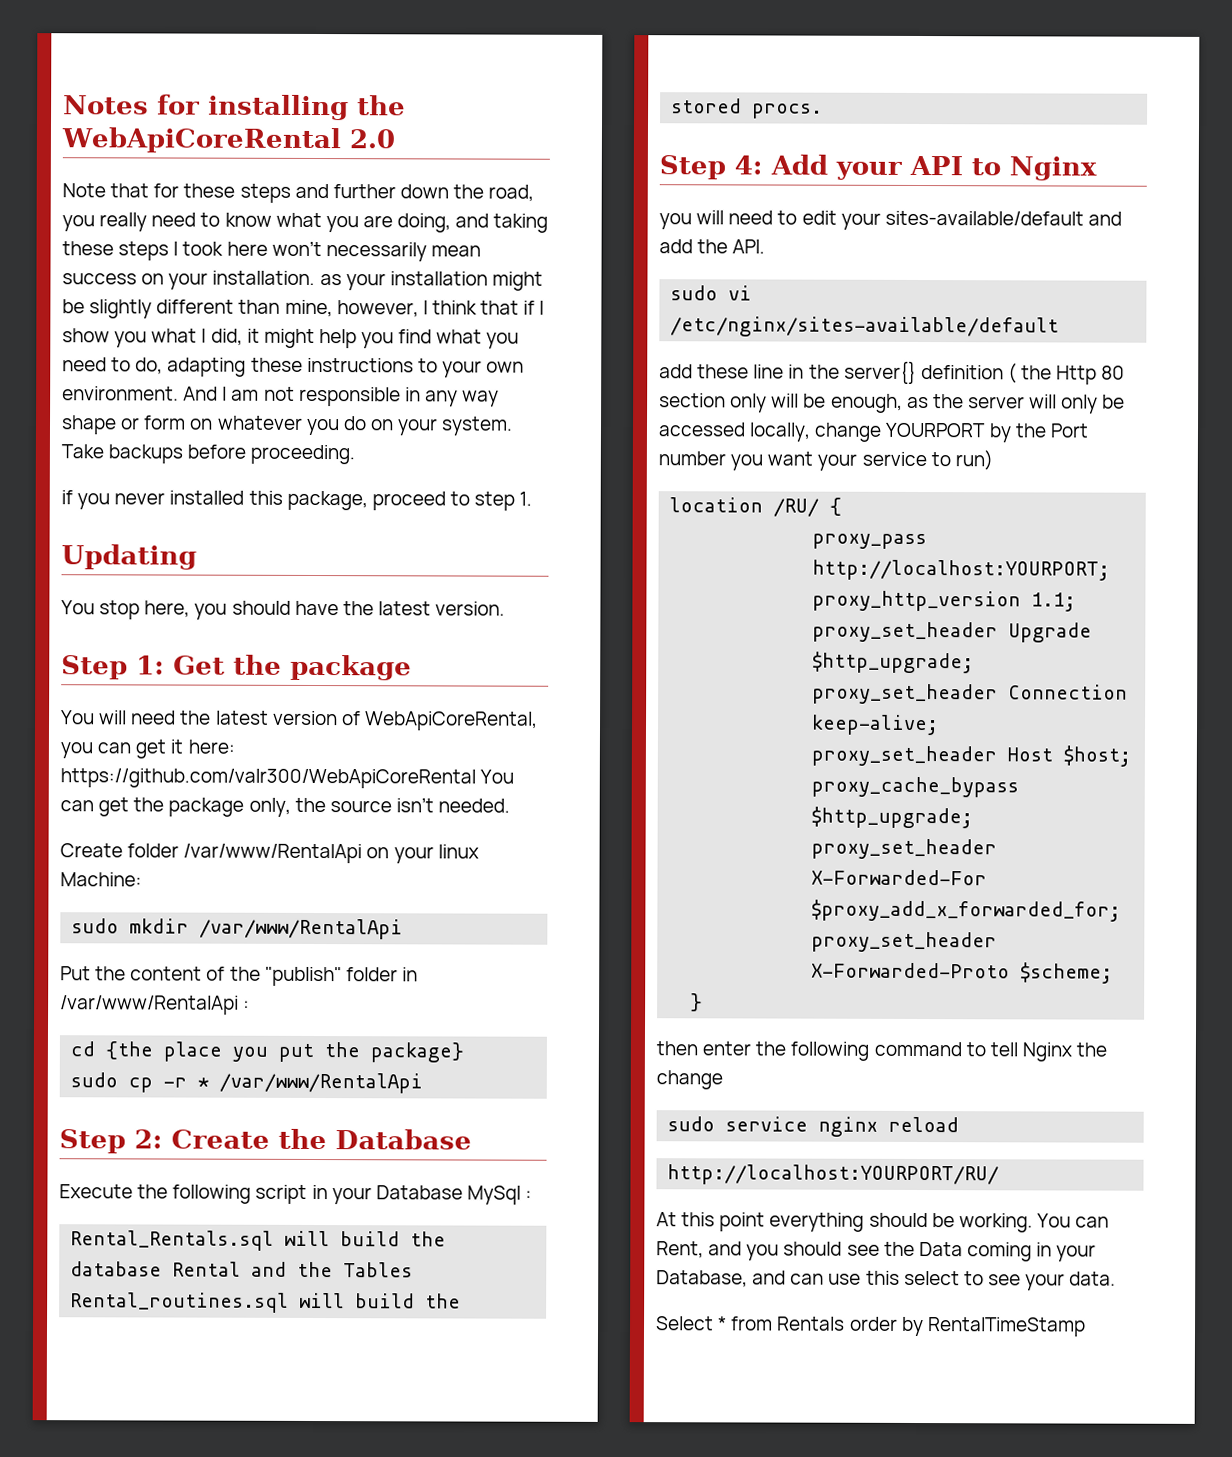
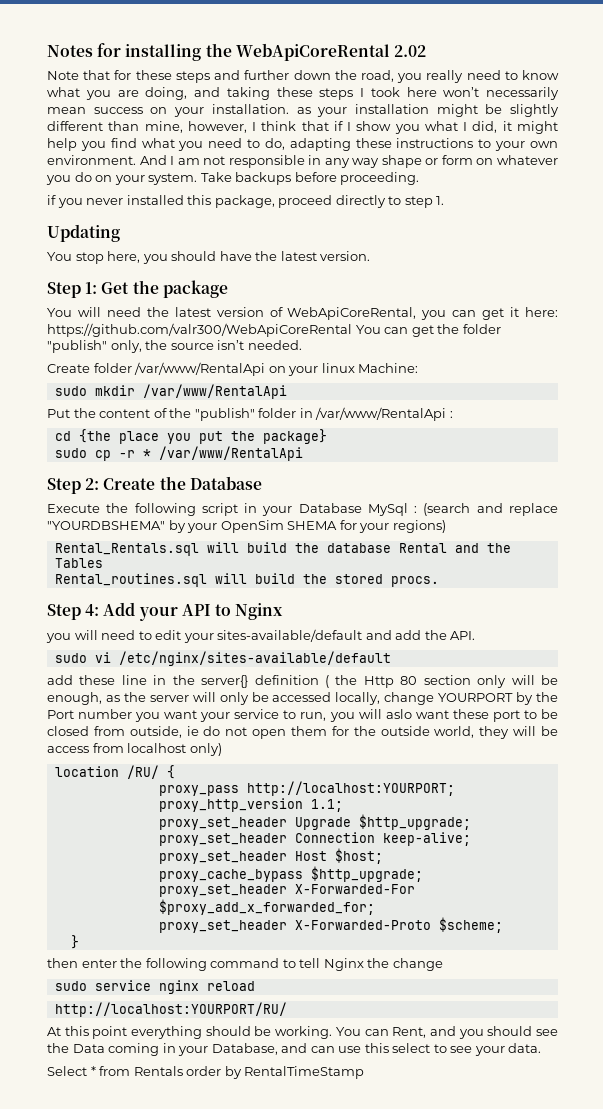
- Notes for installing the WebApiCoreRental 2.0
+ Notes for installing the WebApiCoreRental 2.02
- if you never installed this package, proceed to step 1.
+ if you never installed this package, proceed directly to step 1.
- You will need the latest version of WebApiCoreRental, you can get it here: https://github.com/valr300/WebApiCoreRental You can get the package only, the source isn’t needed.
+ You will need the latest version of WebApiCoreRental, you can get it here: https://github.com/valr300/WebApiCoreRental You can get the folder "publish" only, the source isn’t needed.
- Execute the following script in your Database MySql :
+ Execute the following script in your Database MySql : (search and replace "YOURDBSHEMA" by your OpenSim SHEMA for your regions)
- add these line in the server{} definition ( the Http 80 section only will be enough, as the server will only be accessed locally, change YOURPORT by the Port number you want your service to run)
+ add these line in the server{} definition ( the Http 80 section only will be enough, as the server will only be accessed locally, change YOURPORT by the Port number you want your service to run, you will aslo want these port to be closed from outside, ie do not open them for the outside world, they will be access from localhost only)

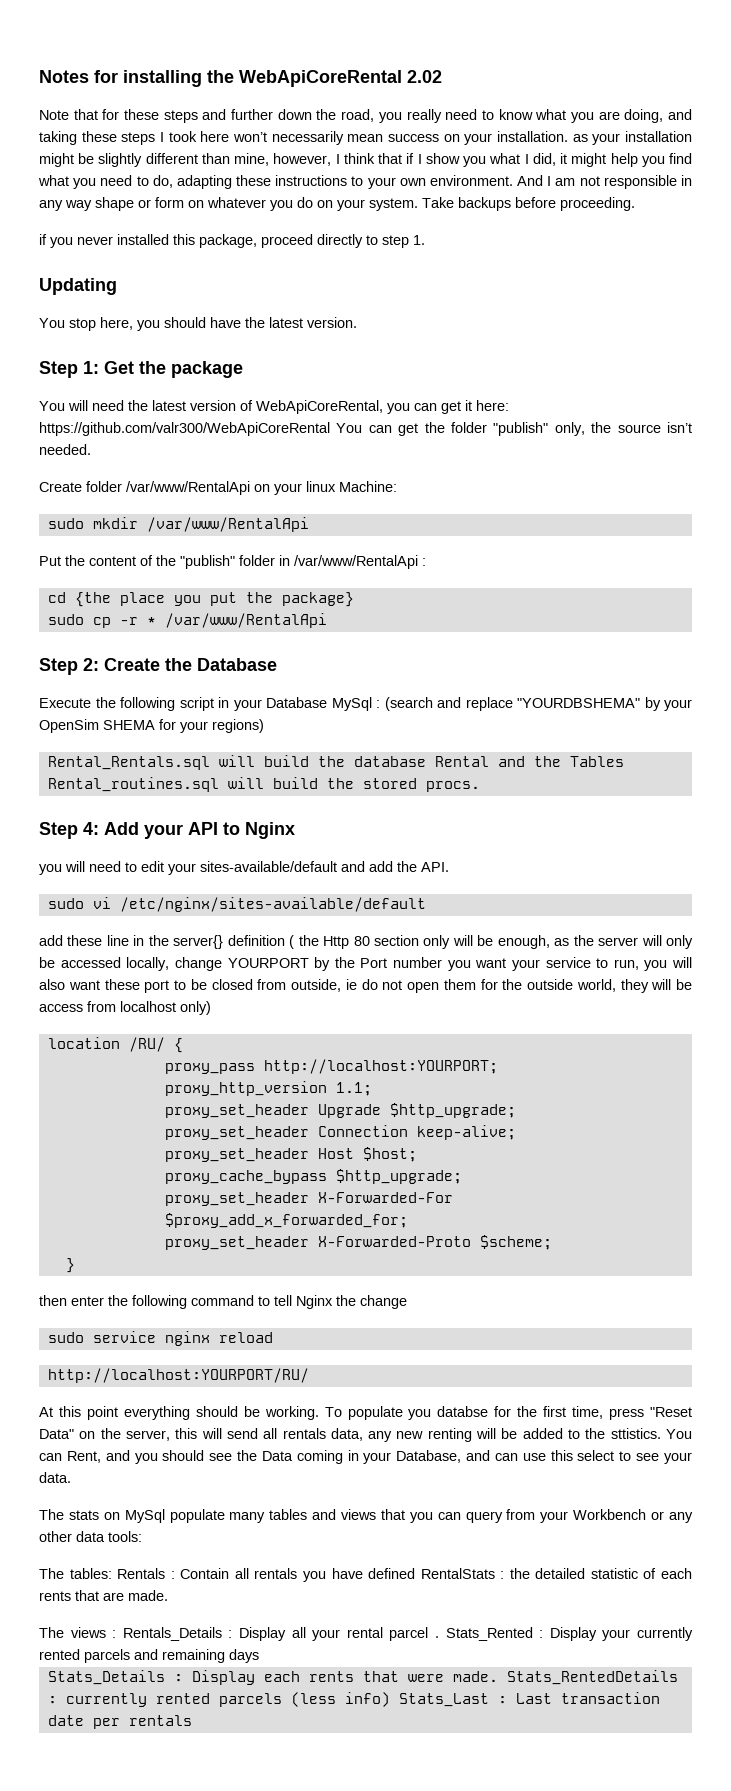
- add these line in the server{} definition ( the Http 80 section only will be enough, as the server will only be accessed locally, change YOURPORT by the Port number you want your service to run, you will aslo want these port to be closed from outside, ie do not open them for the outside world, they will be access from localhost only)
+ add these line in the server{} definition ( the Http 80 section only will be enough, as the server will only be accessed locally, change YOURPORT by the Port number you want your service to run, you will also want these port to be closed from outside, ie do not open them for the outside world, they will be access from localhost only)
+ To populate you databse for the first time, press "Reset Data" on the server, this will send all rentals data, any new renting will be added to the sttistics.
- Select * from Rentals order by RentalTimeStamp
+ The stats on MySql populate many tables and views that you can query from your Workbench or any other data tools:
+ The tables: Rentals : Contain all rentals you have defined RentalStats : the detailed statistic of each rents that are made.
+ The views : Rentals_Details : Display all your rental parcel . Stats_Rented : Display your currently rented parcels and remaining days
+ Stats_Details : Display each rents that were made. Stats_RentedDetails : currently rented parcels (less info) Stats_Last : Last transaction date per rentals

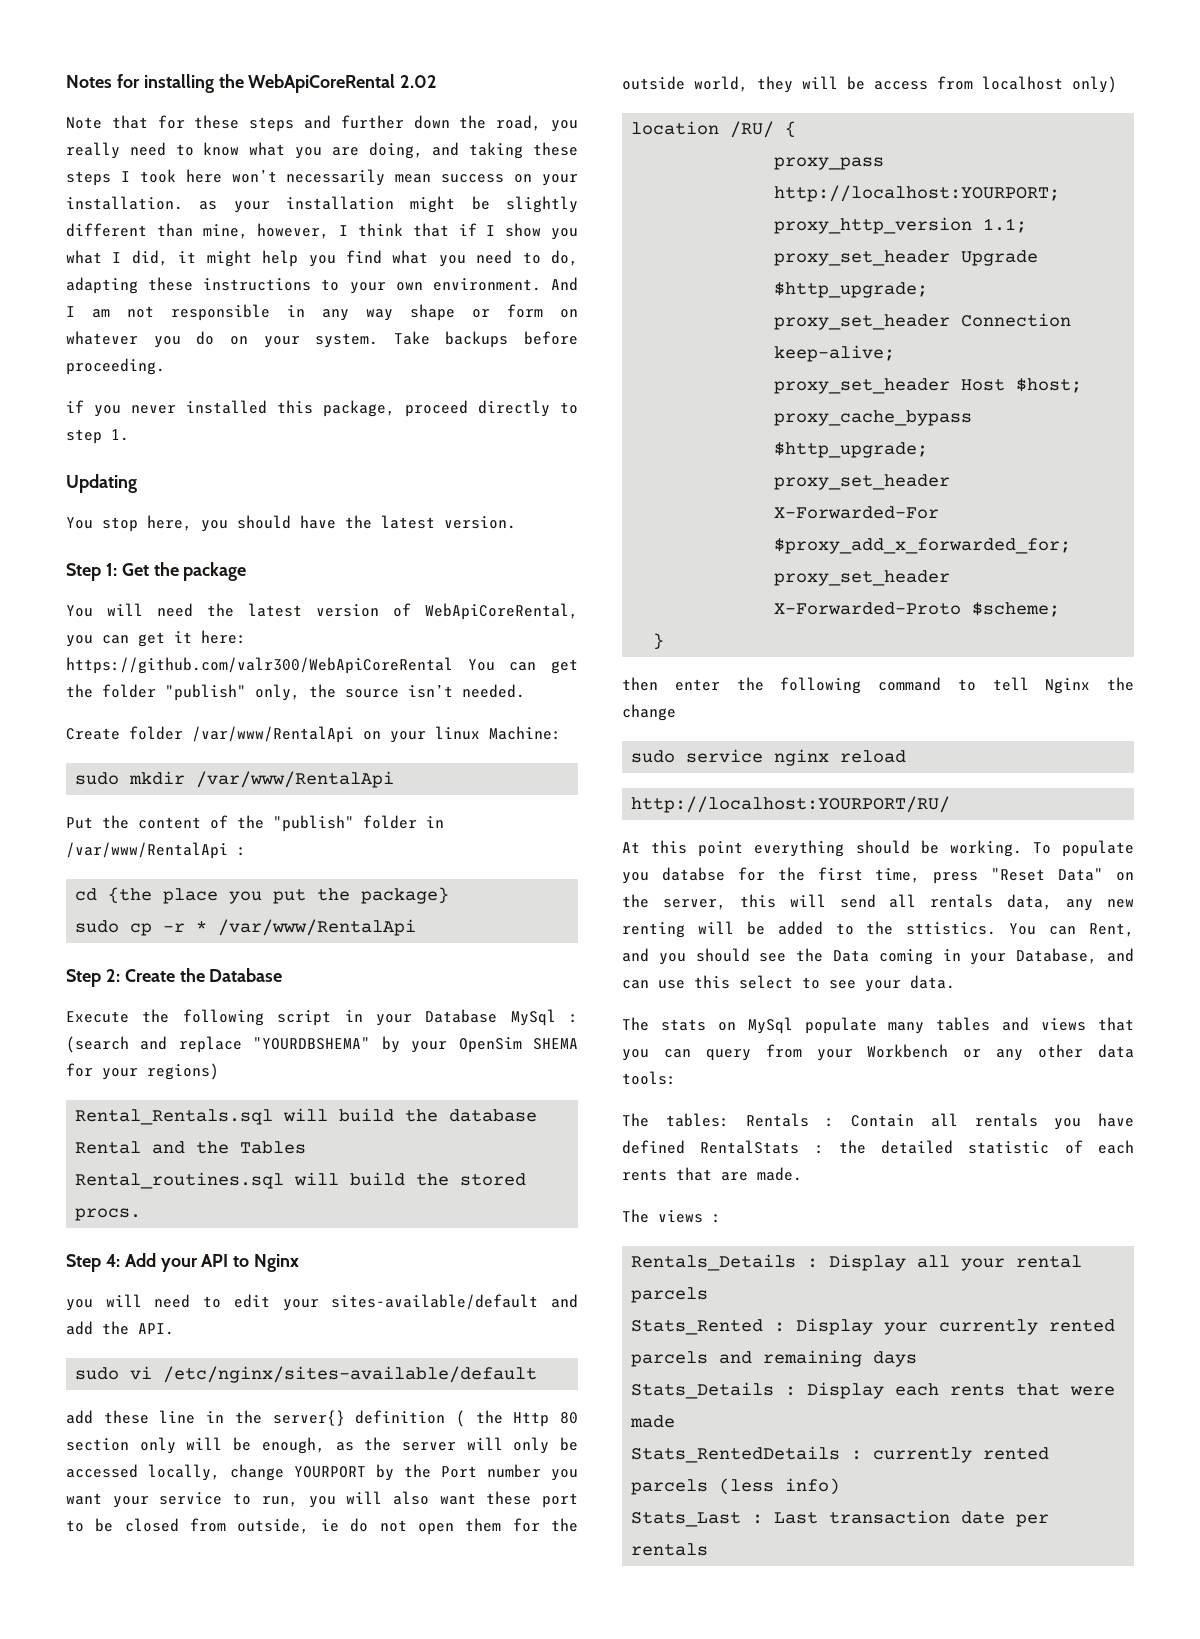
- The views : Rentals_Details : Display all your rental parcel . Stats_Rented : Display your currently rented parcels and remaining days
+ The views :
+ Rentals_Details : Display all your rental parcels
+ Stats_Rented : Display your currently rented parcels and remaining days
- Stats_Details : Display each rents that were made. Stats_RentedDetails : currently rented parcels (less info) Stats_Last : Last transaction date per rentals
+ Stats_Details : Display each rents that were made
+ Stats_RentedDetails : currently rented parcels (less info)
+ Stats_Last : Last transaction date per rentals

